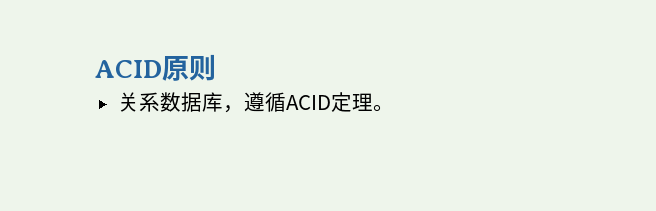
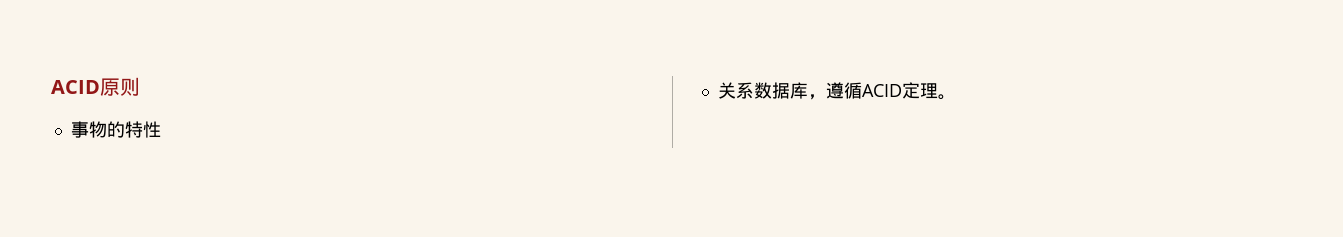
+ 事物的特性

